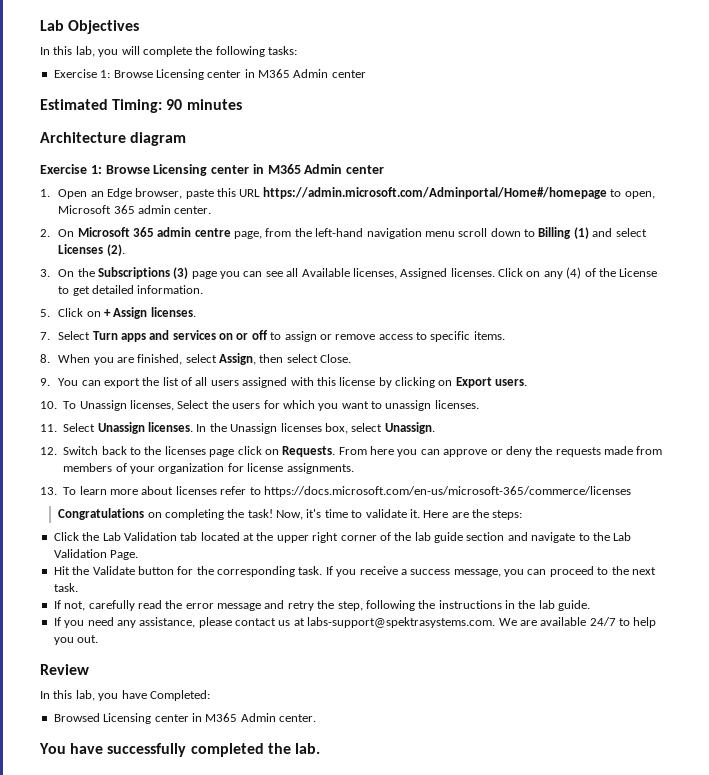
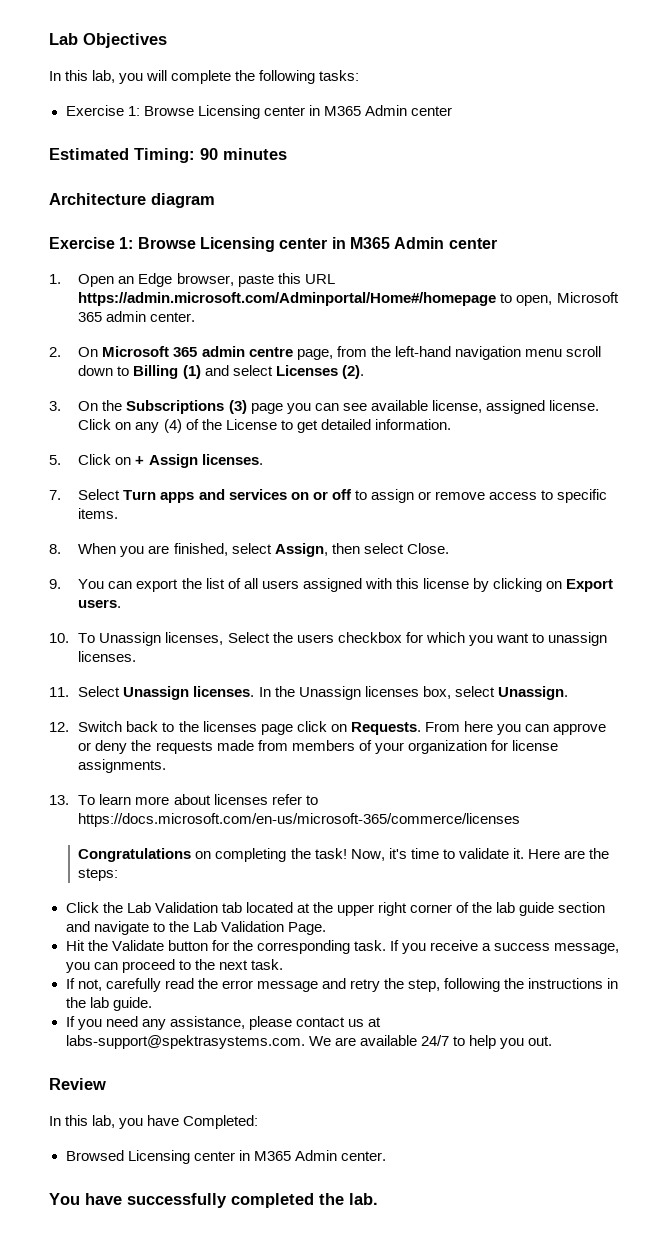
- 3. On the Subscriptions (3) page you can see all Available licenses, Assigned licenses.
+ 3. On the Subscriptions (3) page you can see available license, assigned license.
- 10. To Unassign licenses, Select the users for which you want to unassign licenses.
+ 10. To Unassign licenses, Select the users checkbox for which you want to unassign licenses.

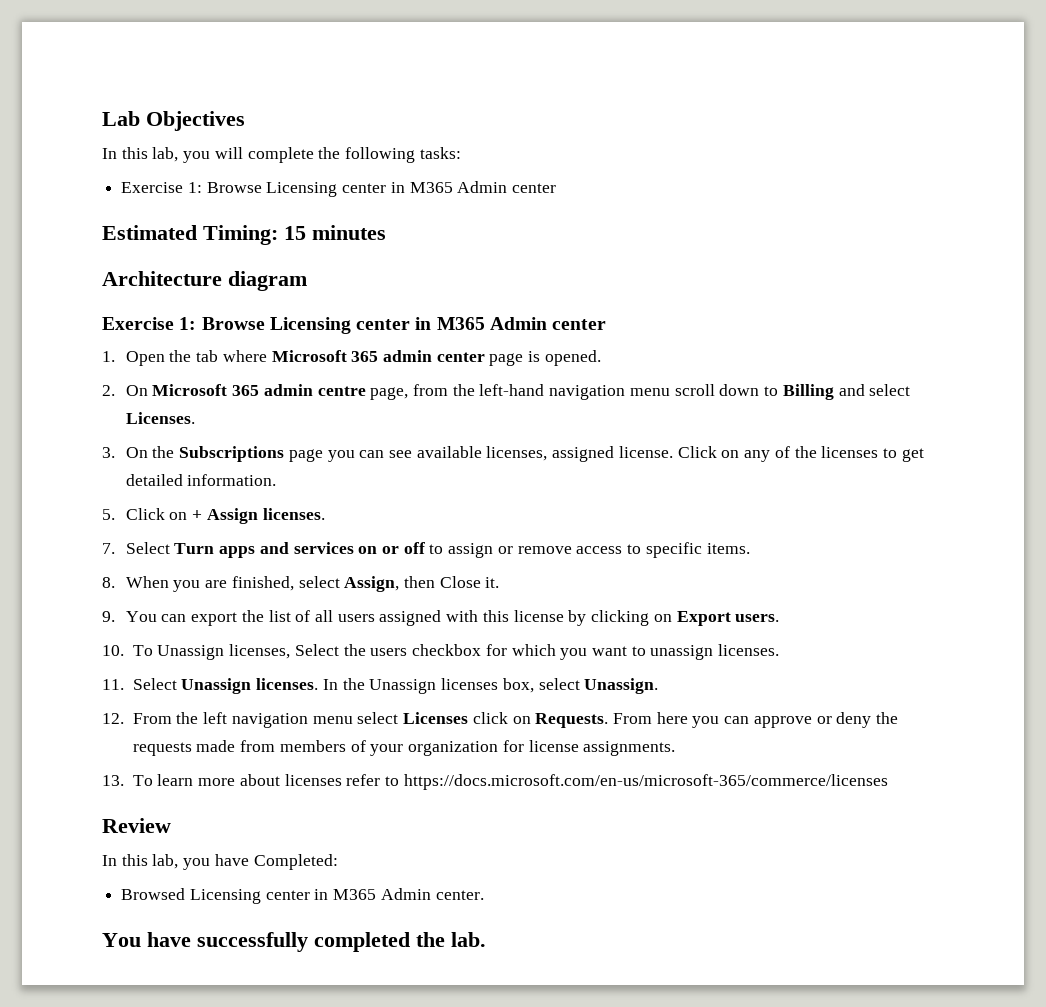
- Estimated Timing: 90 minutes
+ Estimated Timing: 15 minutes
- 1. Open an Edge browser, paste this URL https://admin.microsoft.com/Adminportal/Home#/homepage to open, Microsoft 365 admin center.
+ 1. Open the tab where Microsoft 365 admin center page is opened.
- 2. On Microsoft 365 admin centre page, from the left-hand navigation menu scroll down to Billing (1) and select Licenses (2).
+ 2. On Microsoft 365 admin centre page, from the left-hand navigation menu scroll down to Billing and select Licenses.
- 3. On the Subscriptions (3) page you can see available license, assigned license.
+ 3. On the Subscriptions page you can see available licenses, assigned license.
- Click on any (4) of the License to get detailed information.
+ Click on any of the licenses to get detailed information.
- 8. When you are finished, select Assign, then select Close.
+ 8. When you are finished, select Assign, then Close it.
- 12. Switch back to the licenses page click on Requests.
+ 12. From the left navigation menu select Licenses click on Requests.
- Congratulations on completing the task! Now, it's time to validate it. Here are the steps:
- Click the Lab Validation tab located at the upper right corner of the lab guide section and navigate to the Lab Validation Page.
- Hit the Validate button for the corresponding task. If you receive a success message, you can proceed to the next task.
- If not, carefully read the error message and retry the step, following the instructions in the lab guide.
- If you need any assistance, please contact us at labs-support@spektrasystems.com. We are available 24/7 to help you out.

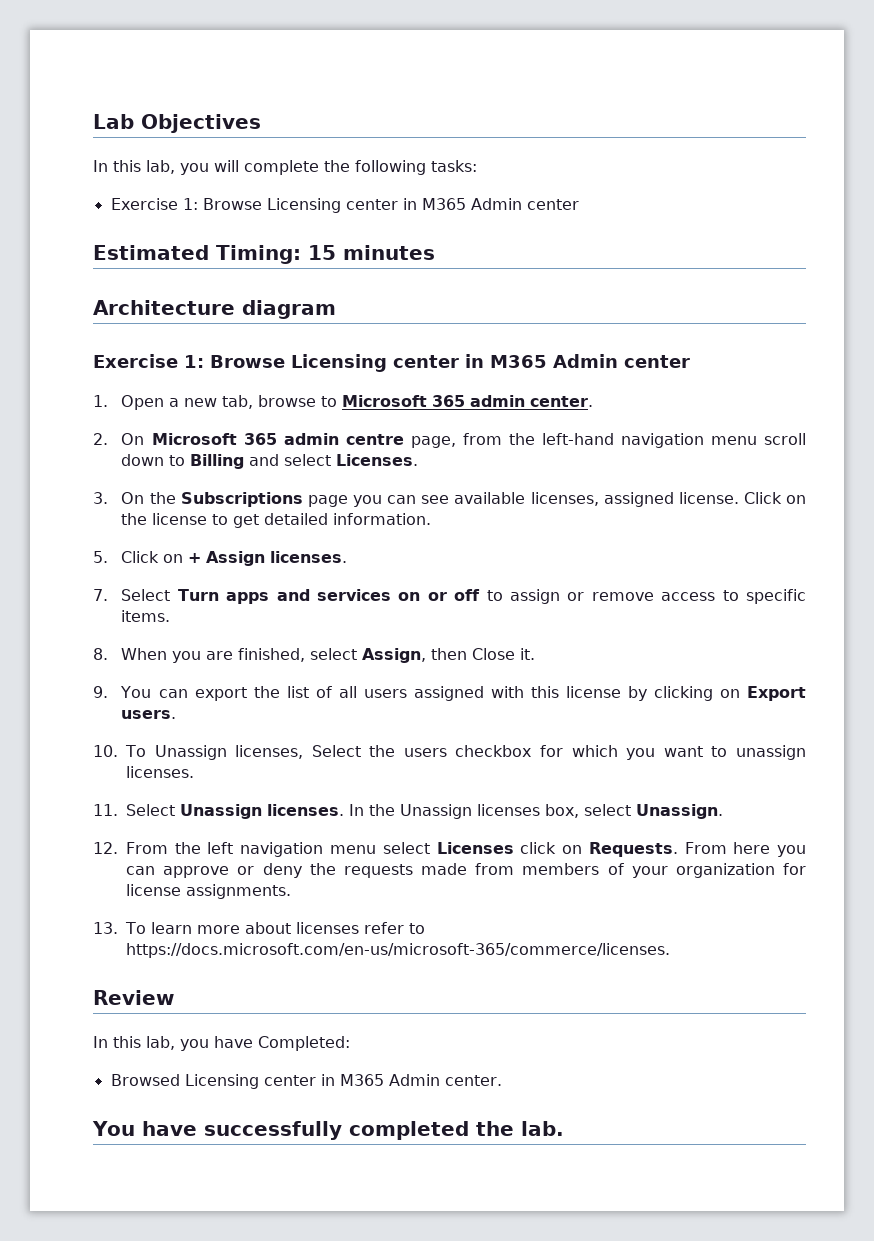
- 1. Open the tab where Microsoft 365 admin center page is opened.
+ 1. Open a new tab, browse to Microsoft 365 admin center.
- Click on any of the licenses to get detailed information.
+ Click on the license to get detailed information.
- 13. To learn more about licenses refer to https://docs.microsoft.com/en-us/microsoft-365/commerce/licenses
+ 13. To learn more about licenses refer to https://docs.microsoft.com/en-us/microsoft-365/commerce/licenses.

